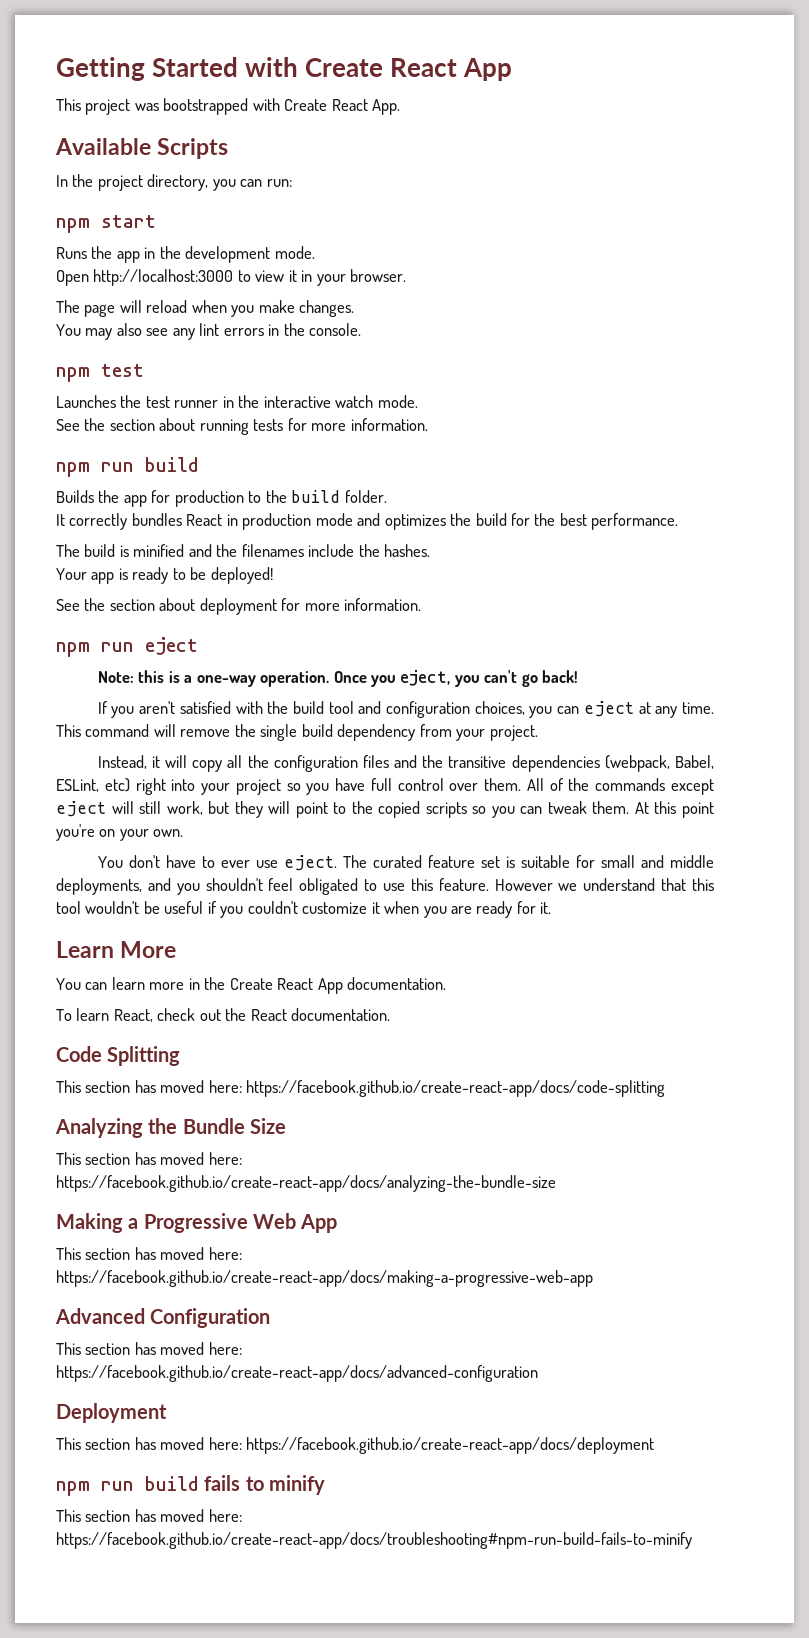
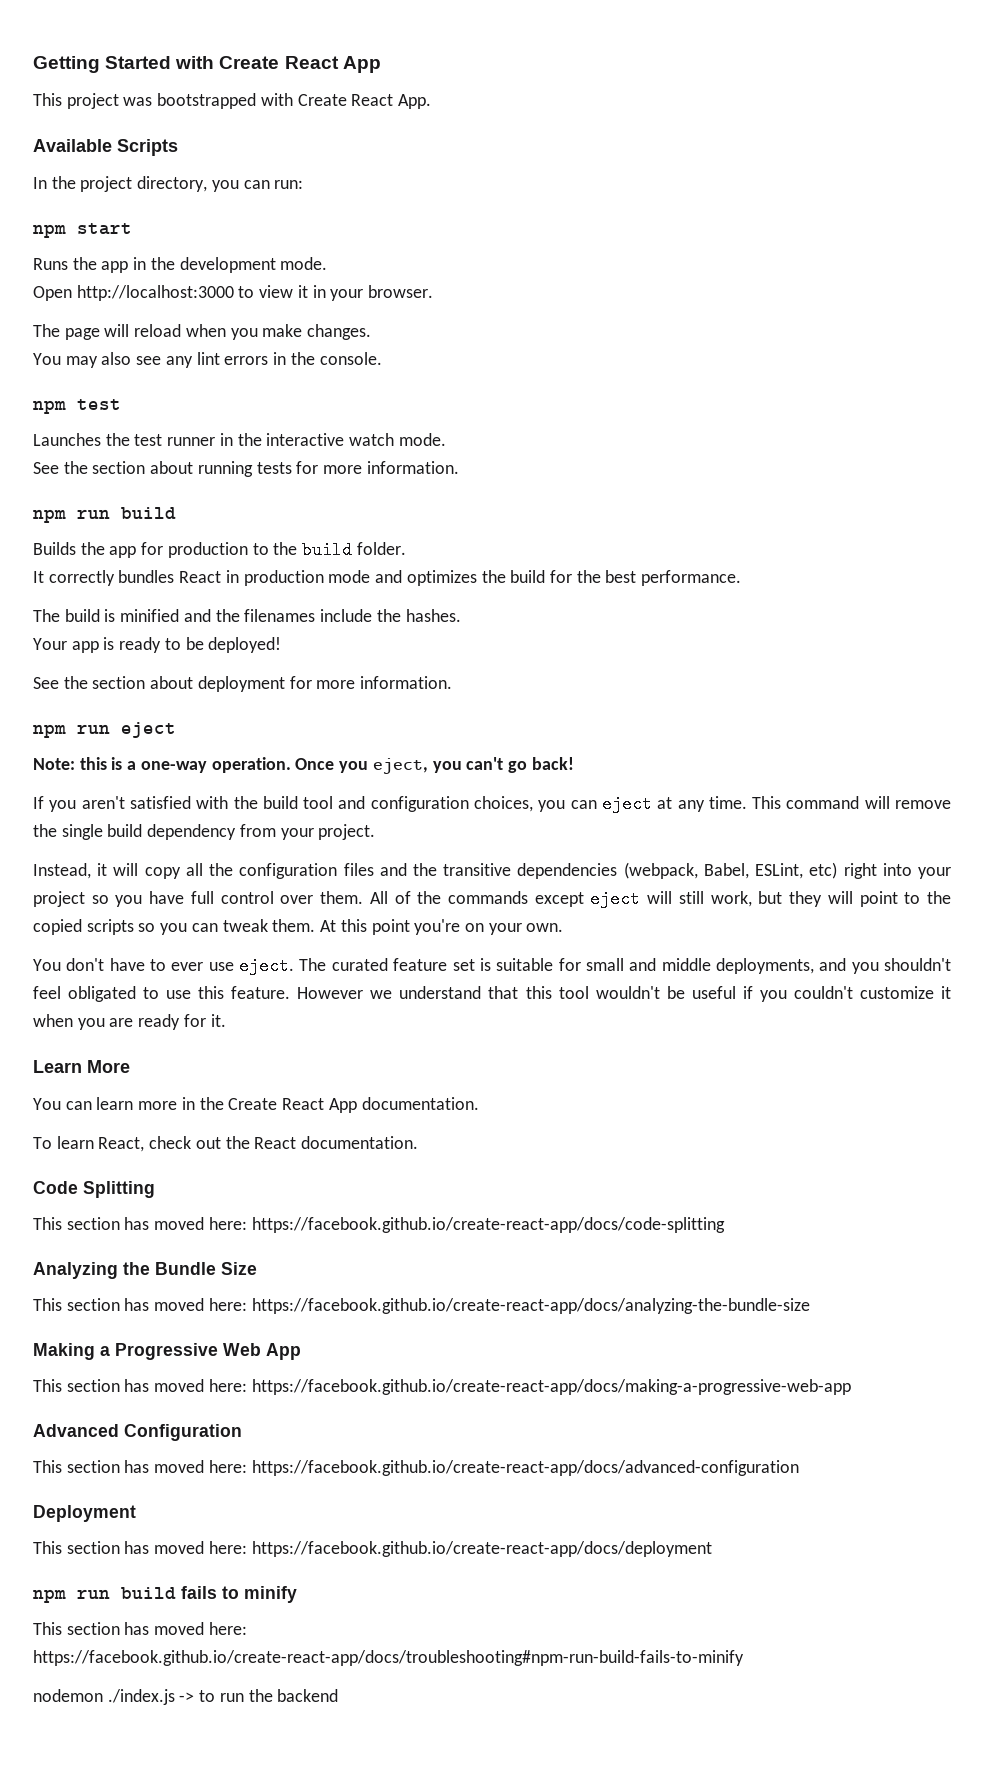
+ nodemon ./index.js -> to run the backend

